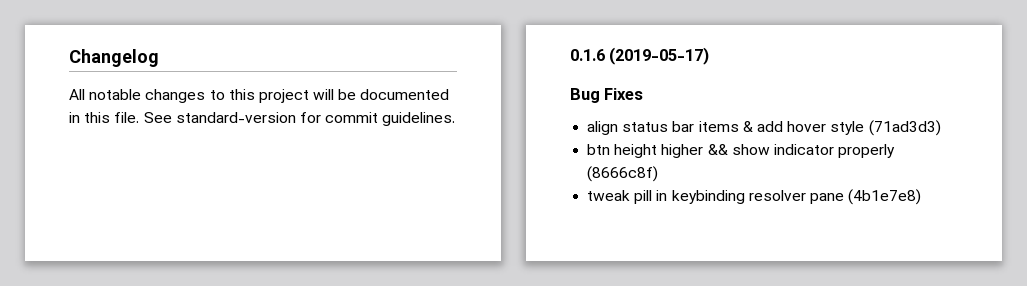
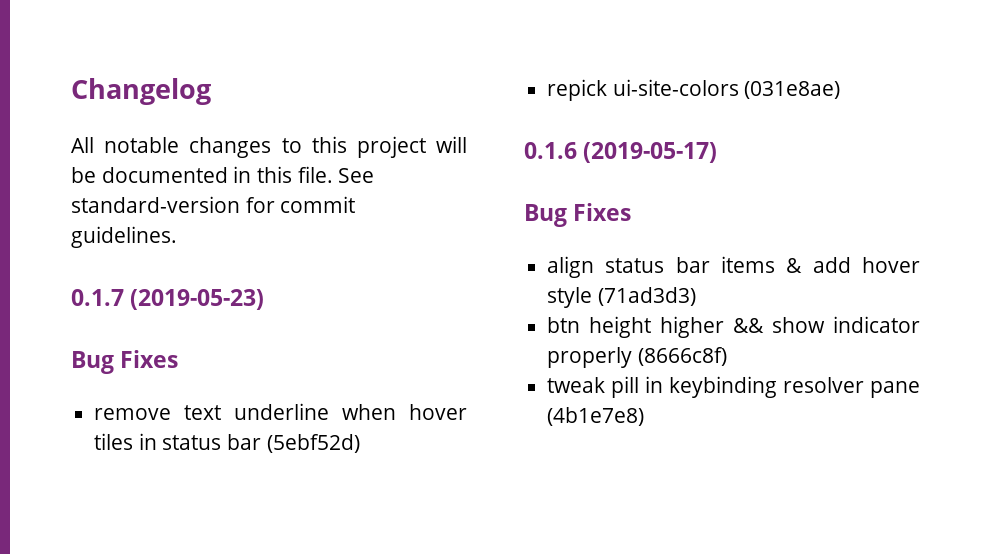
+ 0.1.7 (2019-05-23)
+ Bug Fixes
+ remove text underline when hover tiles in status bar (5ebf52d)
+ repick ui-site-colors (031e8ae)

